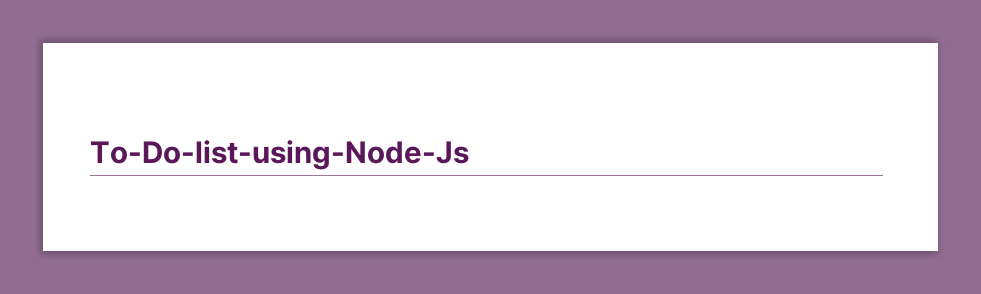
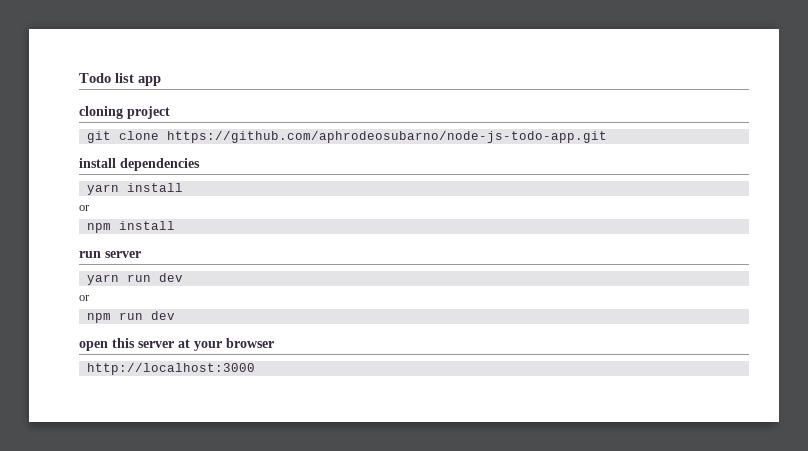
- To-Do-list-using-Node-Js
+ Todo list app
+ cloning project
+ git clone https://github.com/aphrodeosubarno/node-js-todo-app.git
+ install dependencies
+ yarn install
+ or
+ npm install
+ run server
+ yarn run dev
+ or
+ npm run dev
+ open this server at your browser
+ http://localhost:3000

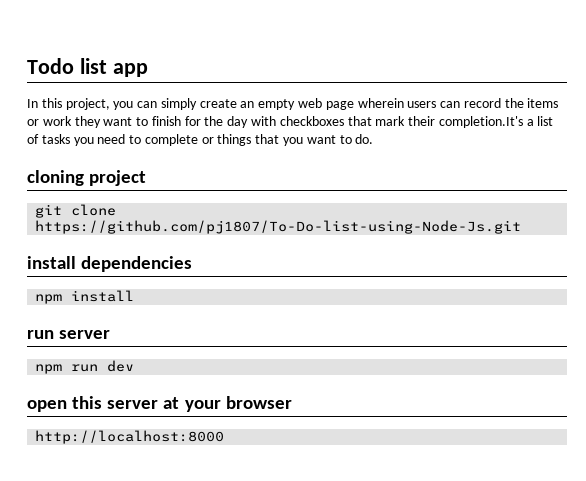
+ In this project, you can simply create an empty web page wherein users can record the items or work they want to finish for the day with checkboxes that mark their completion.It's a list of tasks you need to complete or things that you want to do.
- git clone https://github.com/aphrodeosubarno/node-js-todo-app.git
+ git clone https://github.com/pj1807/To-Do-list-using-Node-Js.git
- yarn install
- or
- yarn run dev
- or
- http://localhost:3000
+ http://localhost:8000

